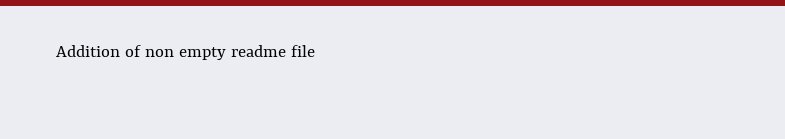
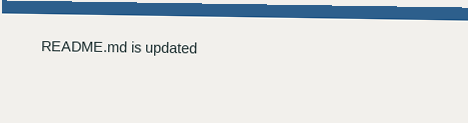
- Addition of non empty readme file
+ README.md is updated

